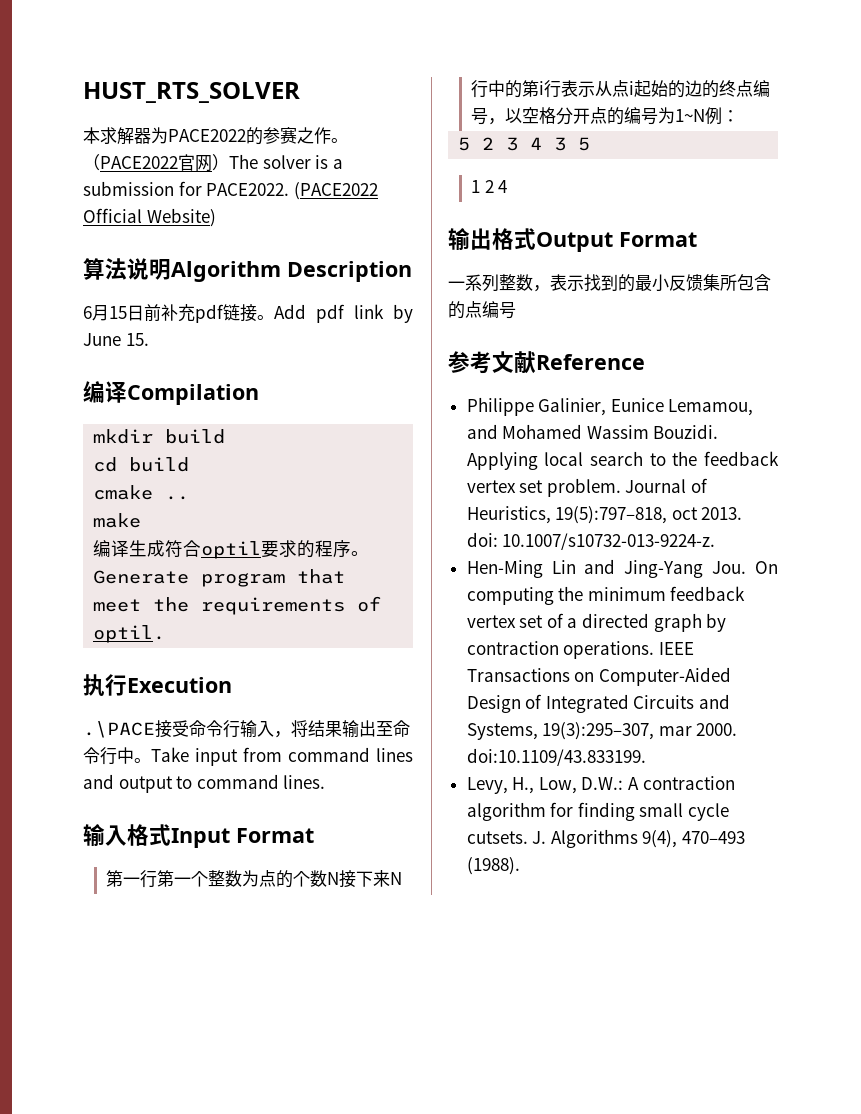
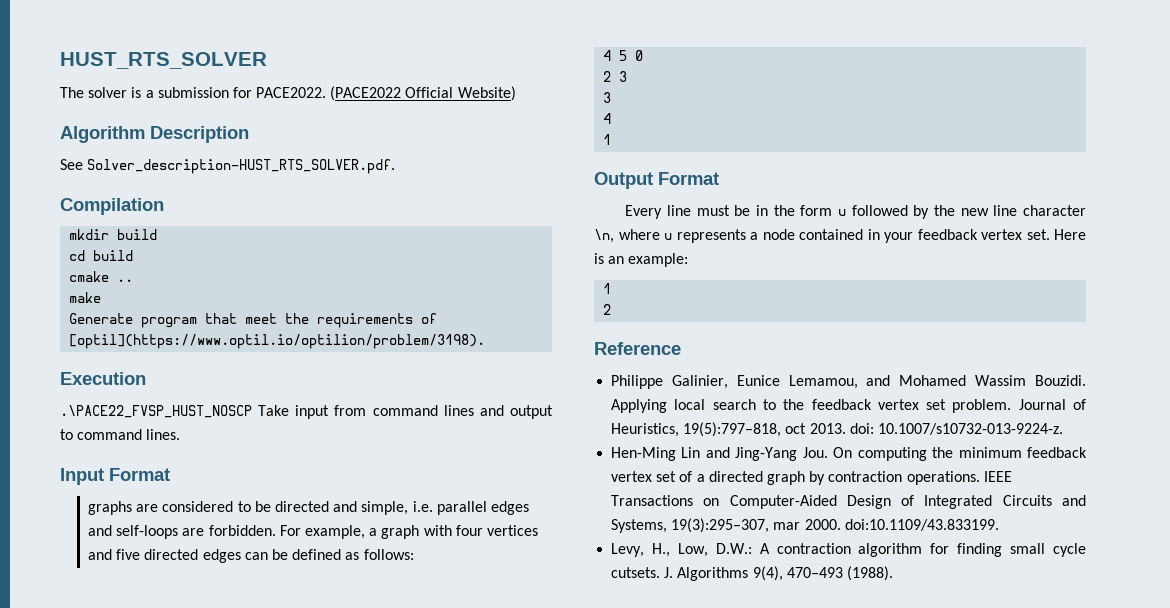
- 本求解器为PACE2022的参赛之作。（PACE2022官网）The solver is a submission for PACE2022.
+ The solver is a submission for PACE2022.
- 算法说明Algorithm Description
+ Algorithm Description
- 6月15日前补充pdf链接。Add pdf link by June 15.
- 编译Compilation
+ See Solver_description-HUST_RTS_SOLVER.pdf.
+ Compilation
- 编译生成符合optil要求的程序。Generate program that meet the requirements of optil.
- 执行Execution
+ Generate program that meet the requirements of [optil](https://www.optil.io/optilion/problem/3198).
+ Execution
- .\PACE接受命令行输入，将结果输出至命令行中。Take input from command lines and output to command lines.
+ .\PACE22_FVSP_HUST_NOSCP Take input from command lines and output to command lines.
- 输入格式Input Format
+ Input Format
- 第一行第一个整数为点的个数N接下来N行中的第i行表示从点i起始的边的终点编号，以空格分开点的编号为1~N例：
- 5 2 3 4 3 5
- 1 2 4
- 输出格式Output Format
- 一系列整数，表示找到的最小反馈集所包含的点编号
- 参考文献Reference
+ graphs are considered to be directed and simple, i.e. parallel edges and self-loops are forbidden. For example, a graph with four vertices and five directed edges can be defined as follows:
+ 4 5 0
+ 2 3
+ 3
+ 4
+ 1
+ Output Format
+ Every line must be in the form u followed by the new line character \n, where u represents a node contained in your feedback vertex set. Here is an example:
+ 1
+ 2
+ Reference

